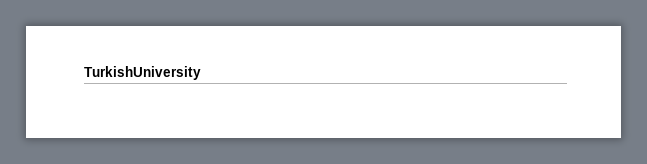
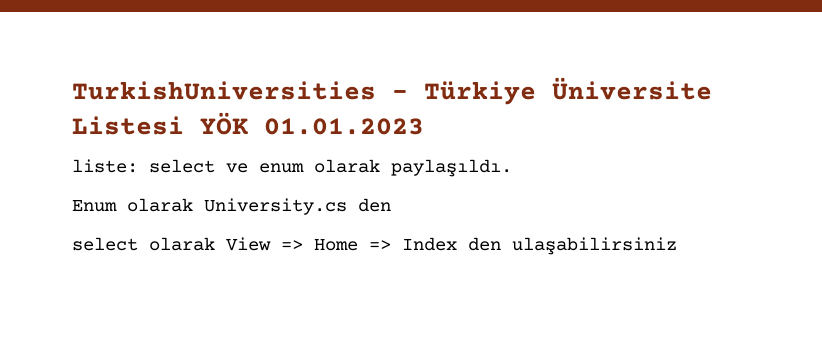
- TurkishUniversity
+ TurkishUniversities - Türkiye Üniversite Listesi YÖK 01.01.2023
+ liste: select ve enum olarak paylaşıldı.
+ Enum olarak University.cs den
+ select olarak View => Home => Index den ulaşabilirsiniz

